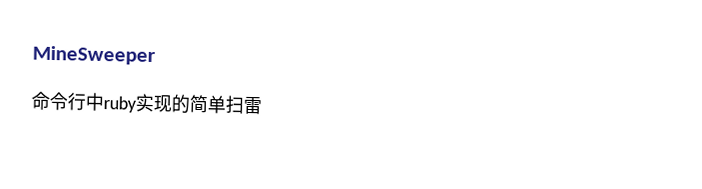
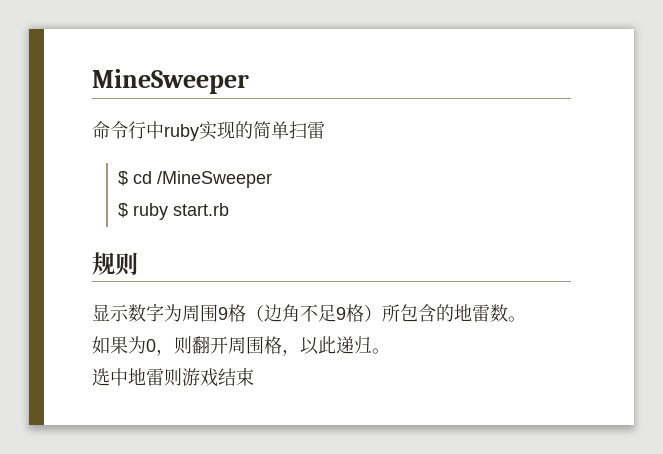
+ $ cd /MineSweeper
+ $ ruby start.rb
+ 规则
+ 显示数字为周围9格（边角不足9格）所包含的地雷数。
+ 如果为0，则翻开周围格，以此递归。
+ 选中地雷则游戏结束

